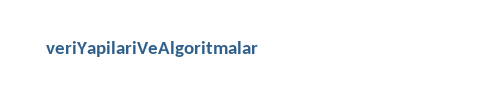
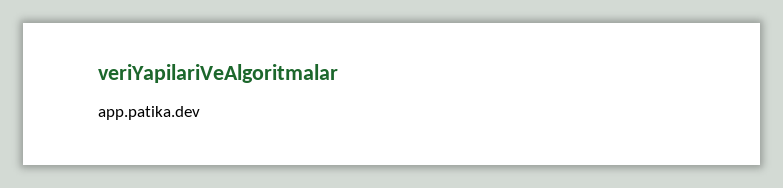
+ app.patika.dev

